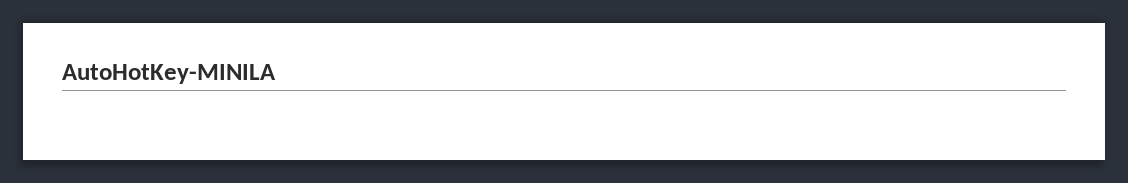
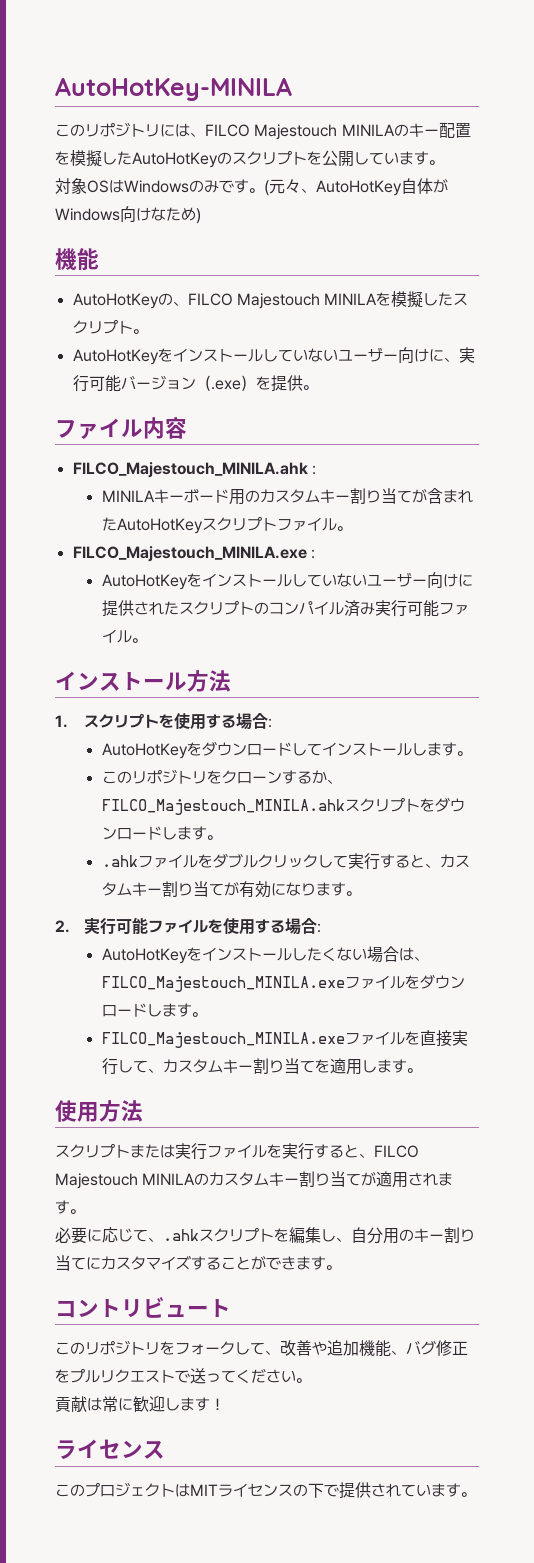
+ このリポジトリには、FILCO Majestouch MINILAのキー配置を模擬したAutoHotKeyのスクリプトを公開しています。
+ 対象OSはWindowsのみです。(元々、AutoHotKey自体がWindows向けなため)
+ 機能
+ AutoHotKeyの、FILCO Majestouch MINILAを模擬したスクリプト。
+ AutoHotKeyをインストールしていないユーザー向けに、実行可能バージョン（.exe）を提供。
+ ファイル内容
+ FILCO_Majestouch_MINILA.ahk :
+ MINILAキーボード用のカスタムキー割り当てが含まれたAutoHotKeyスクリプトファイル。
+ FILCO_Majestouch_MINILA.exe :
+ AutoHotKeyをインストールしていないユーザー向けに提供されたスクリプトのコンパイル済み実行可能ファイル。
+ インストール方法
+ 1.スクリプトを使用する場合:
+ AutoHotKeyをダウンロードしてインストールします。
+ このリポジトリをクローンするか、FILCO_Majestouch_MINILA.ahkスクリプトをダウンロードします。
+ .ahkファイルをダブルクリックして実行すると、カスタムキー割り当てが有効になります。
+ 2.実行可能ファイルを使用する場合:
+ AutoHotKeyをインストールしたくない場合は、FILCO_Majestouch_MINILA.exeファイルをダウンロードします。
+ FILCO_Majestouch_MINILA.exeファイルを直接実行して、カスタムキー割り当てを適用します。
+ 使用方法
+ スクリプトまたは実行ファイルを実行すると、FILCO Majestouch MINILAのカスタムキー割り当てが適用されます。
+ 必要に応じて、.ahkスクリプトを編集し、自分用のキー割り当てにカスタマイズすることができます。
+ コントリビュート
+ このリポジトリをフォークして、改善や追加機能、バグ修正をプルリクエストで送ってください。
+ 貢献は常に歓迎します！
+ ライセンス
+ このプロジェクトはMITライセンスの下で提供されています。

